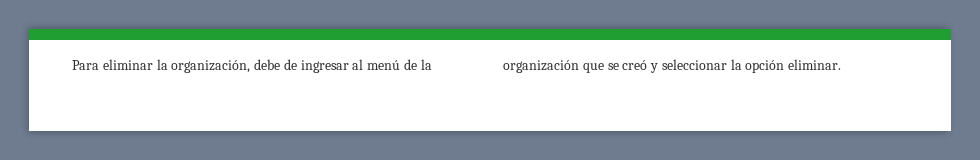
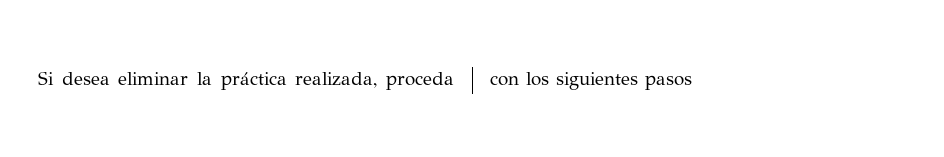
- Para eliminar la organización, debe de ingresar al menú de la organización que se creó y seleccionar la opción eliminar.
+ Si desea eliminar la práctica realizada, proceda con los siguientes pasos

